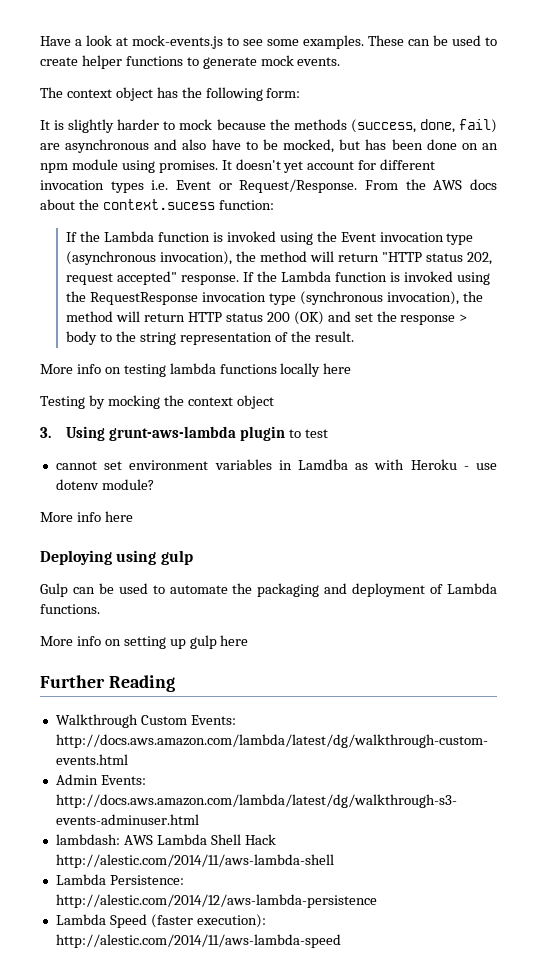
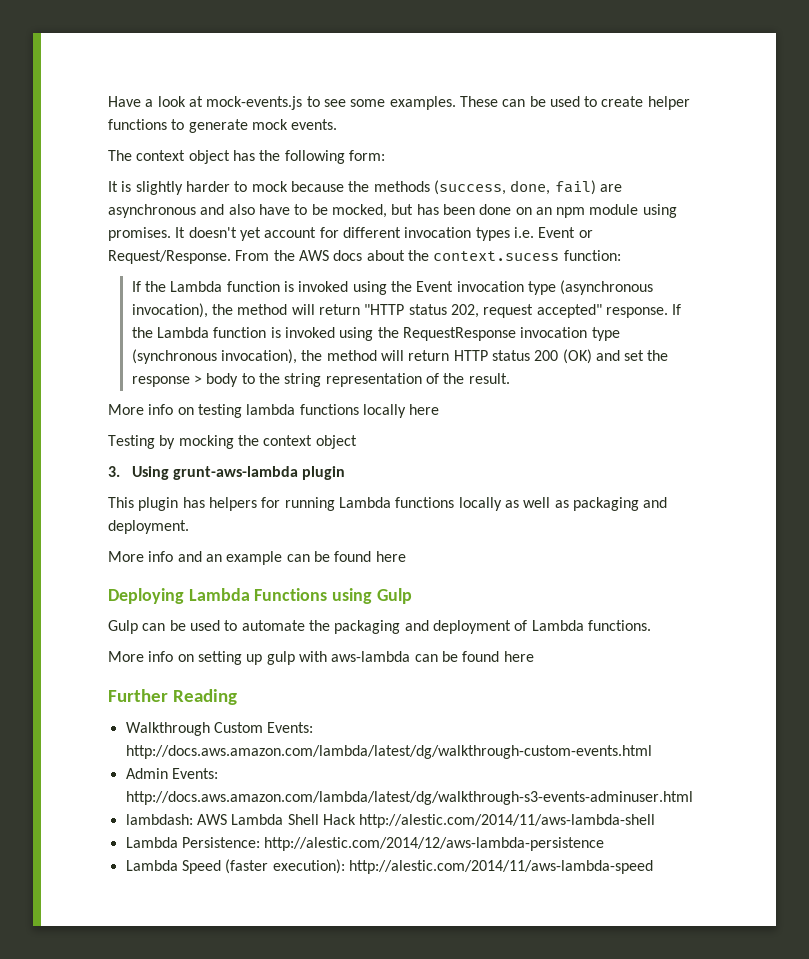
- 3. Using grunt-aws-lambda plugin to test
- cannot set environment variables in Lamdba as with Heroku - use dotenv module?
- More info here
- Deploying using gulp
+ 3. Using grunt-aws-lambda plugin
+ This plugin has helpers for running Lambda functions locally as well as packaging and deployment.
+ More info and an example can be found here
+ Deploying Lambda Functions using Gulp
- More info on setting up gulp here
+ More info on setting up gulp with aws-lambda can be found here

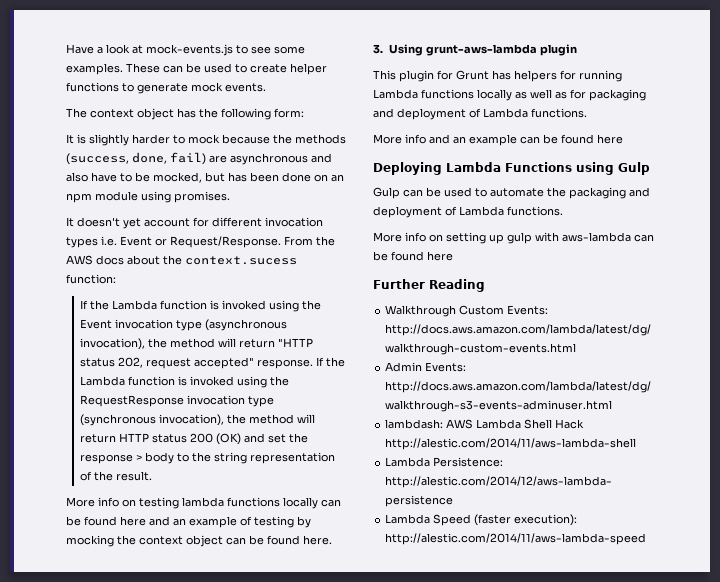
- It is slightly harder to mock because the methods (success, done, fail) are asynchronous and also have to be mocked, but has been done on an npm module using promises. It doesn't yet account for different invocation types i.e. Event or Request/Response.
+ It is slightly harder to mock because the methods (success, done, fail) are asynchronous and also have to be mocked, but has been done on an npm module using promises.
+ It doesn't yet account for different invocation types i.e. Event or Request/Response.
- More info on testing lambda functions locally here
- Testing by mocking the context object
+ More info on testing lambda functions locally can be found here and an example of testing by mocking the context object can be found here.
- This plugin has helpers for running Lambda functions locally as well as packaging and deployment.
+ This plugin for Grunt has helpers for running Lambda functions locally as well as for packaging and deployment of Lambda functions.

